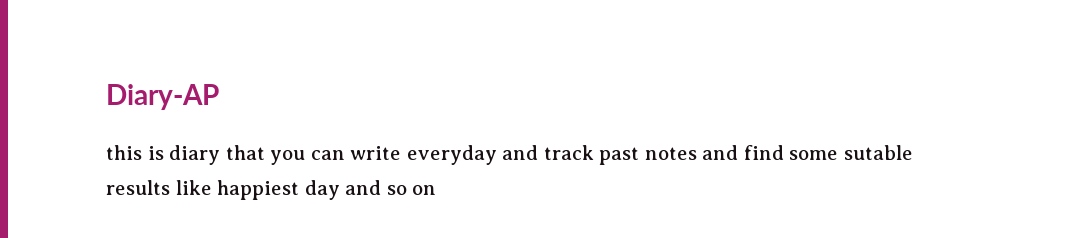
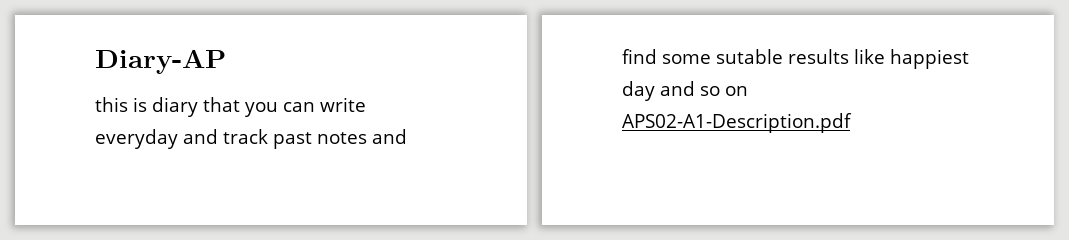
- this is diary that you can write everyday and track past notes and find some sutable results like happiest day and so on
+ this is diary that you can write everyday and track past notes and find some sutable results like happiest day and so on APS02-A1-Description.pdf

